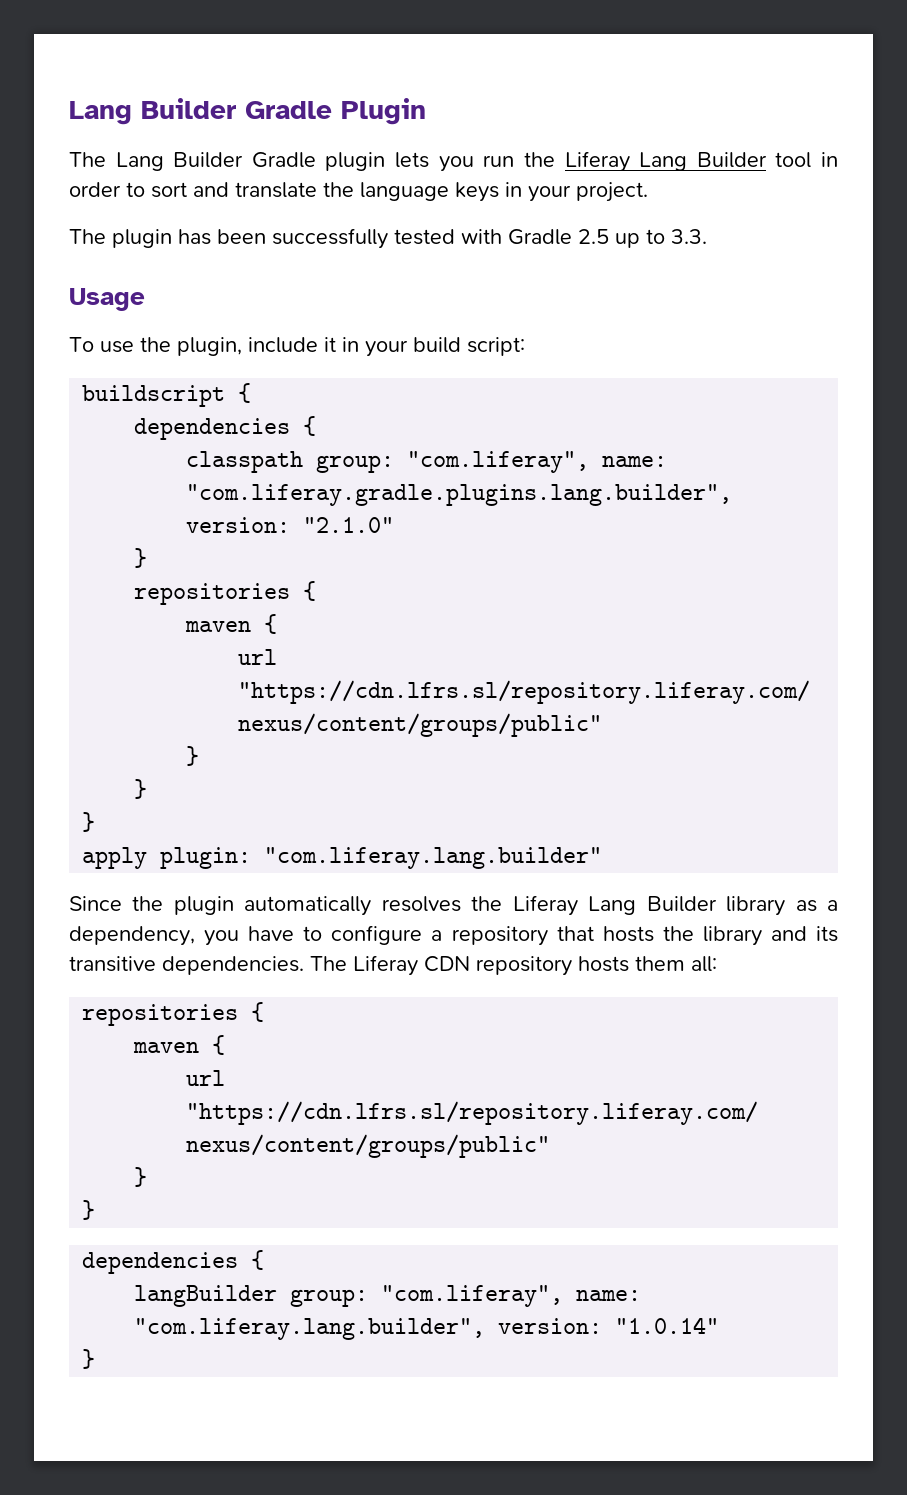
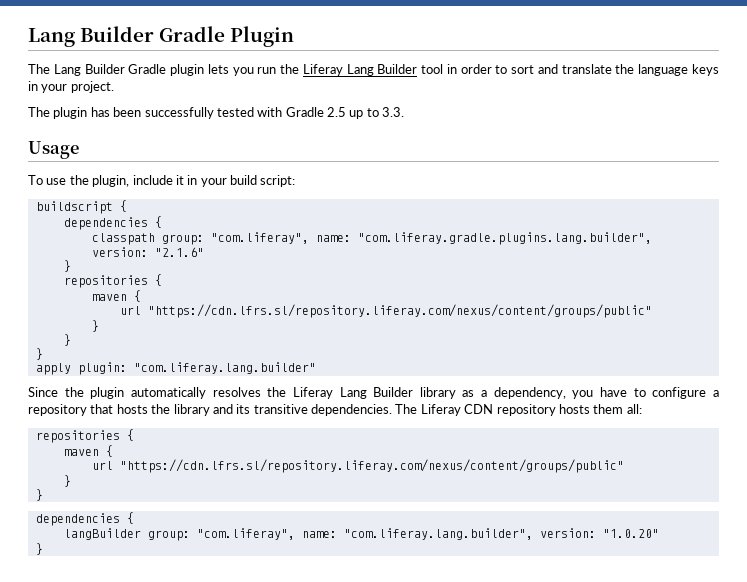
- classpath group: "com.liferay", name: "com.liferay.gradle.plugins.lang.builder", version: "2.1.0"
+ classpath group: "com.liferay", name: "com.liferay.gradle.plugins.lang.builder", version: "2.1.6"
- langBuilder group: "com.liferay", name: "com.liferay.lang.builder", version: "1.0.14"
+ langBuilder group: "com.liferay", name: "com.liferay.lang.builder", version: "1.0.20"

